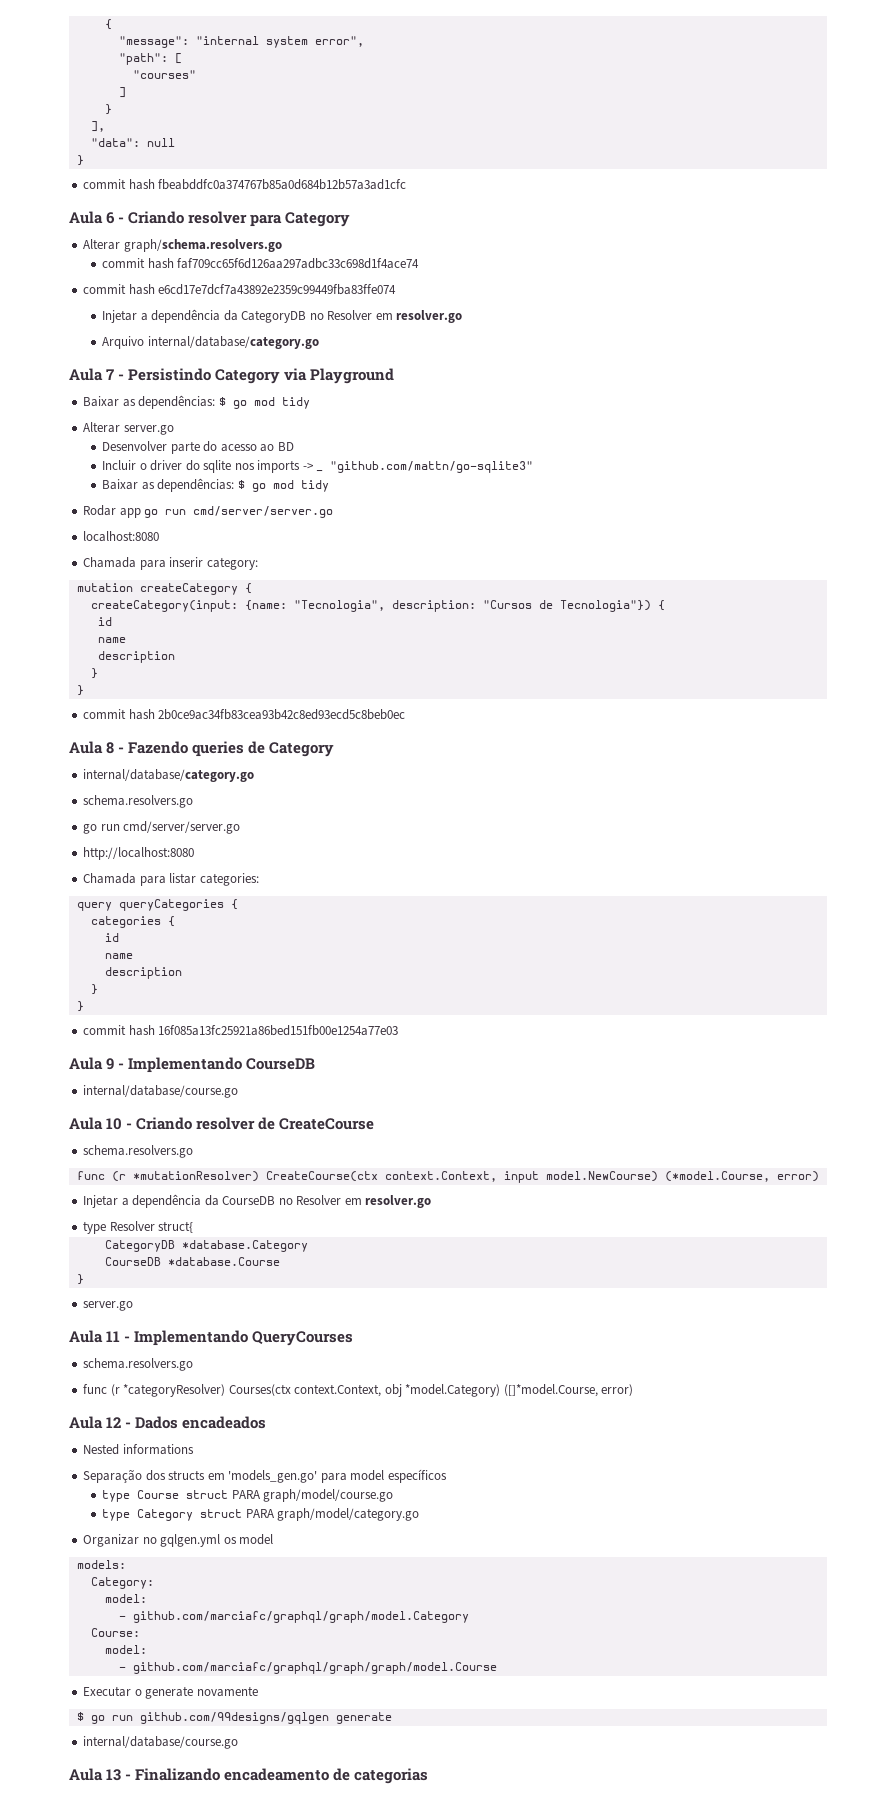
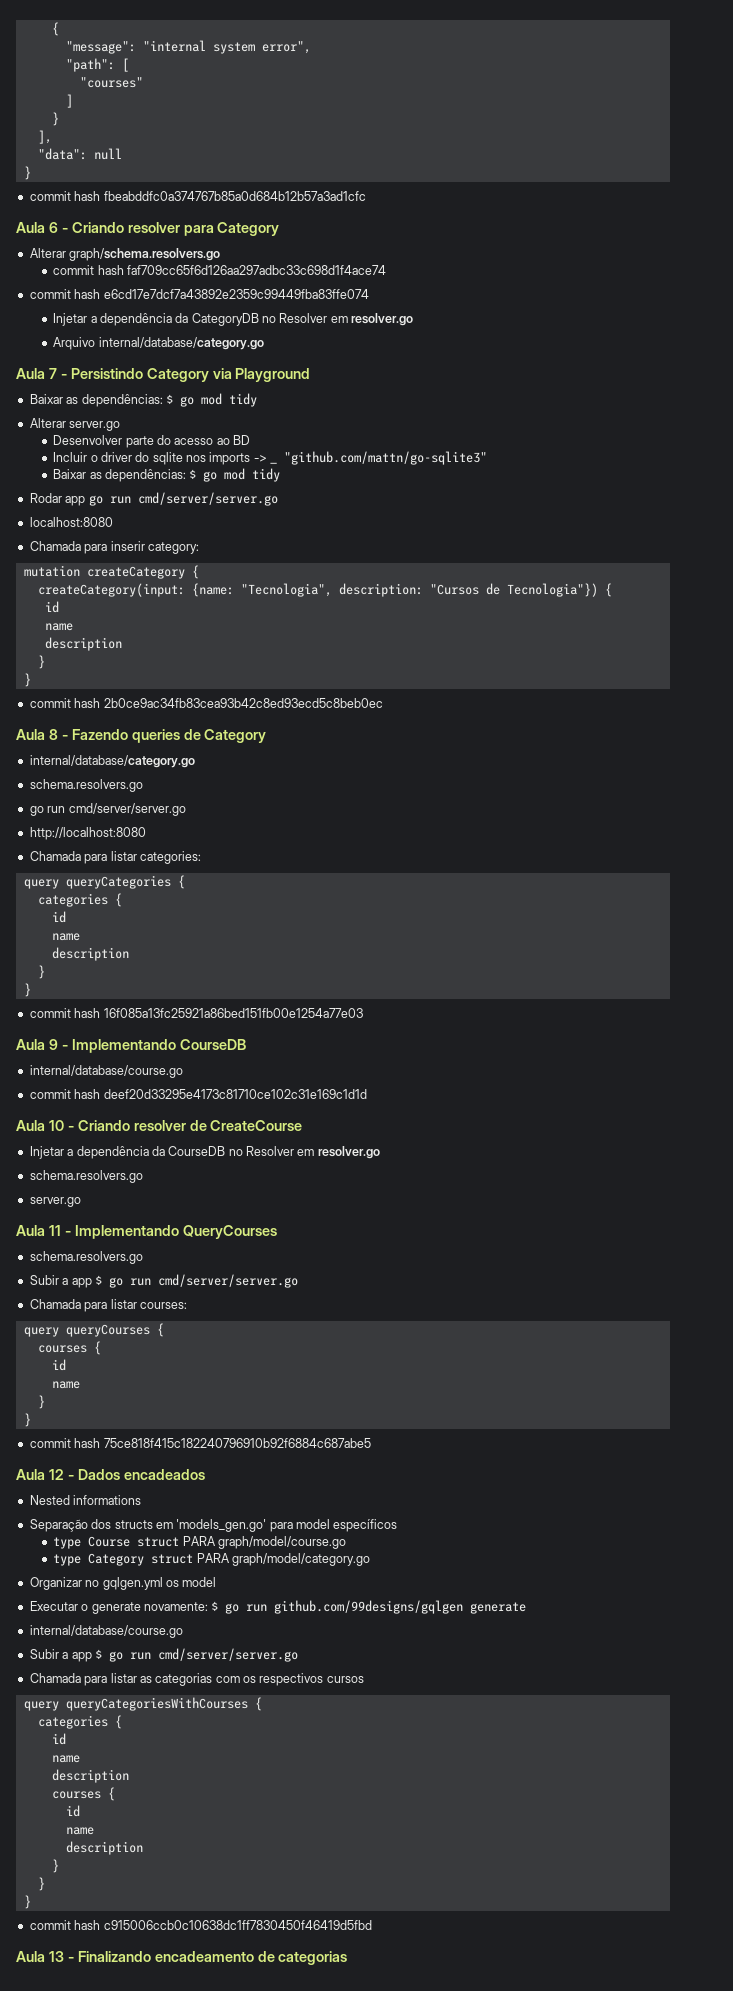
+ commit hash deef20d33295e4173c81710ce102c31e169c1d1d
  Aula 10 - Criando resolver de CreateCourse
- schema.resolvers.go
- func (r *mutationResolver) CreateCourse(ctx context.Context, input model.NewCourse) (*model.Course, error)
  Injetar a dependência da CourseDB no Resolver em resolver.go
- type Resolver struct{
- CategoryDB *database.Category
- CourseDB *database.Course
- }
+ schema.resolvers.go
  Aula 11 - Implementando QueryCourses
  schema.resolvers.go
- func (r *categoryResolver) Courses(ctx context.Context, obj *model.Category) ([]*model.Course, error)
+ Subir a app $ go run cmd/server/server.go
+ Chamada para listar courses:
+ query queryCourses {
+ courses {
+ id
+ name
+ }
+ }
+ commit hash 75ce818f415c182240796910b92f6884c687abe5
- models:
- Category:
- model:
- - github.com/marciafc/graphql/graph/model.Category
- Course:
- model:
- - github.com/marciafc/graphql/graph/graph/model.Course
- Executar o generate novamente
- $ go run github.com/99designs/gqlgen generate
+ Executar o generate novamente: $ go run github.com/99designs/gqlgen generate
  internal/database/course.go
+ Subir a app $ go run cmd/server/server.go
+ Chamada para listar as categorias com os respectivos cursos
+ query queryCategoriesWithCourses {
+ categories {
+ id
+ name
+ description
+ courses {
+ id
+ name
+ description
+ }
+ }
+ }
+ commit hash c915006ccb0c10638dc1ff7830450f46419d5fbd

